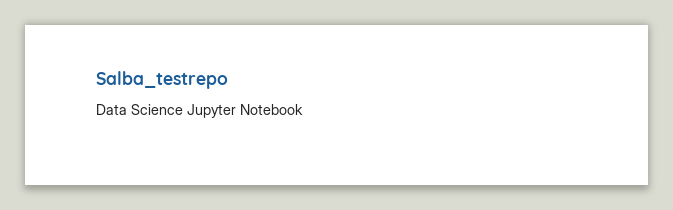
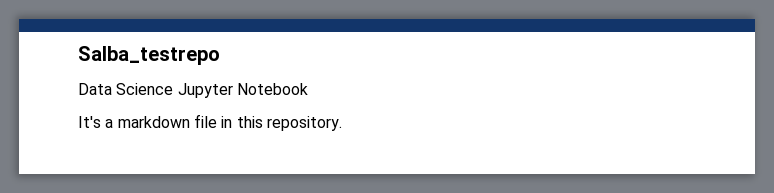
+ It's a markdown file in this repository.

